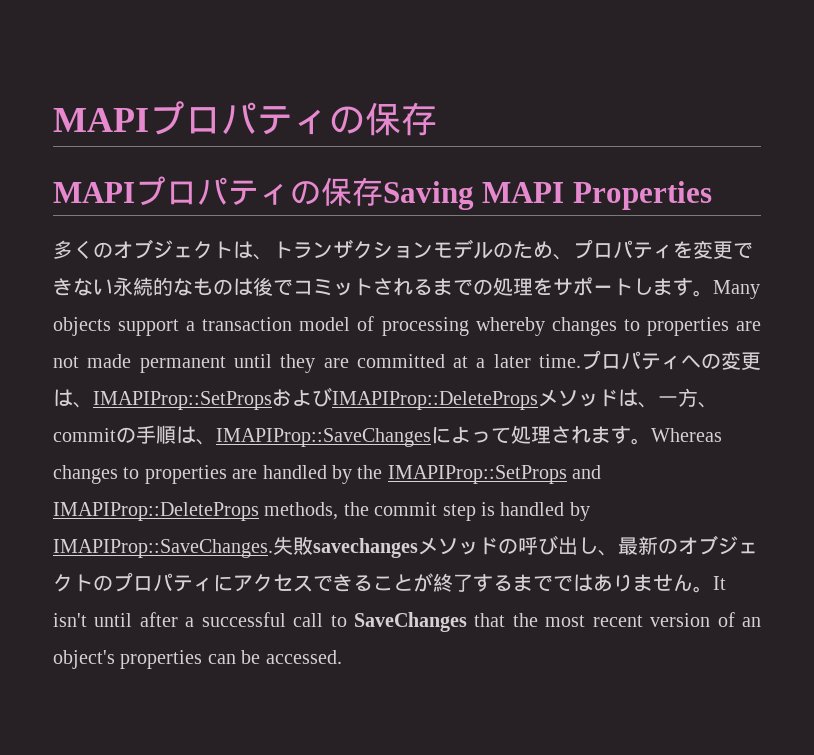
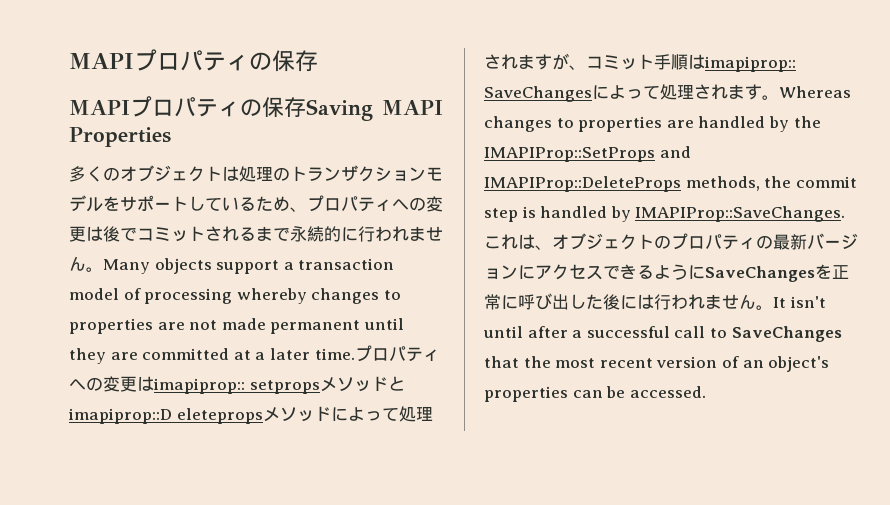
- 多くのオブジェクトは、トランザクションモデルのため、プロパティを変更できない永続的なものは後でコミットされるまでの処理をサポートします。
+ 多くのオブジェクトは処理のトランザクションモデルをサポートしているため、プロパティへの変更は後でコミットされるまで永続的に行われません。
- プロパティへの変更は、IMAPIProp::SetPropsおよびIMAPIProp::DeletePropsメソッドは、一方、commitの手順は、IMAPIProp::SaveChangesによって処理されます。
+ プロパティへの変更はimapiprop:: setpropsメソッドとimapiprop::D eletepropsメソッドによって処理されますが、コミット手順はimapiprop:: SaveChangesによって処理されます。
- 失敗savechangesメソッドの呼び出し、最新のオブジェクトのプロパティにアクセスできることが終了するまでではありません。
+ これは、オブジェクトのプロパティの最新バージョンにアクセスできるようにSaveChangesを正常に呼び出した後には行われません。

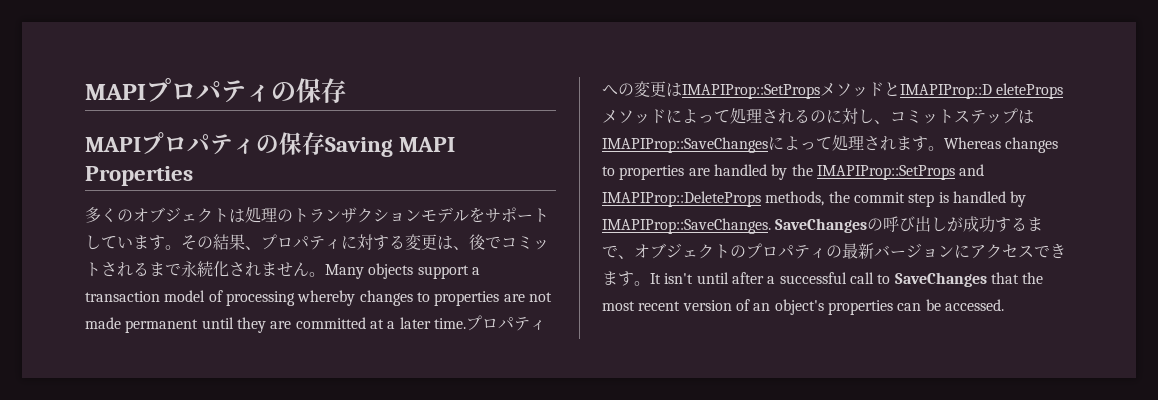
- 多くのオブジェクトは処理のトランザクションモデルをサポートしているため、プロパティへの変更は後でコミットされるまで永続的に行われません。
+ 多くのオブジェクトは処理のトランザクションモデルをサポートしています。その結果、プロパティに対する変更は、後でコミットされるまで永続化されません。
- プロパティへの変更はimapiprop:: setpropsメソッドとimapiprop::D eletepropsメソッドによって処理されますが、コミット手順はimapiprop:: SaveChangesによって処理されます。
+ プロパティへの変更はIMAPIProp::SetPropsメソッドとIMAPIProp::D eletePropsメソッドによって処理されるのに対し、コミットステップはIMAPIProp::SaveChangesによって処理されます。
- これは、オブジェクトのプロパティの最新バージョンにアクセスできるようにSaveChangesを正常に呼び出した後には行われません。
+ SaveChangesの呼び出しが成功するまで、オブジェクトのプロパティの最新バージョンにアクセスできます。

